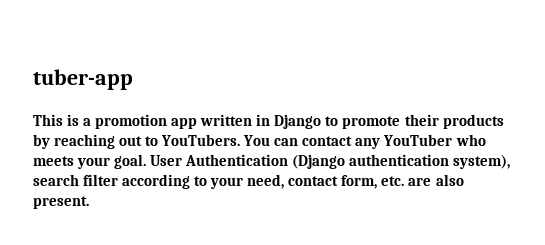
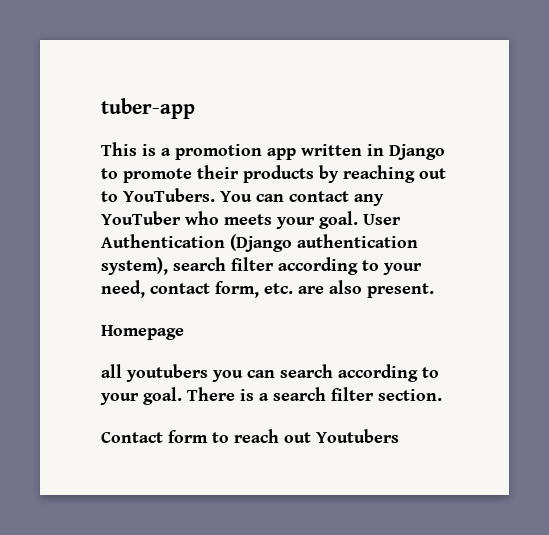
+ Homepage
+ all youtubers you can search according to your goal. There is a search filter section.
+ Contact form to reach out Youtubers

